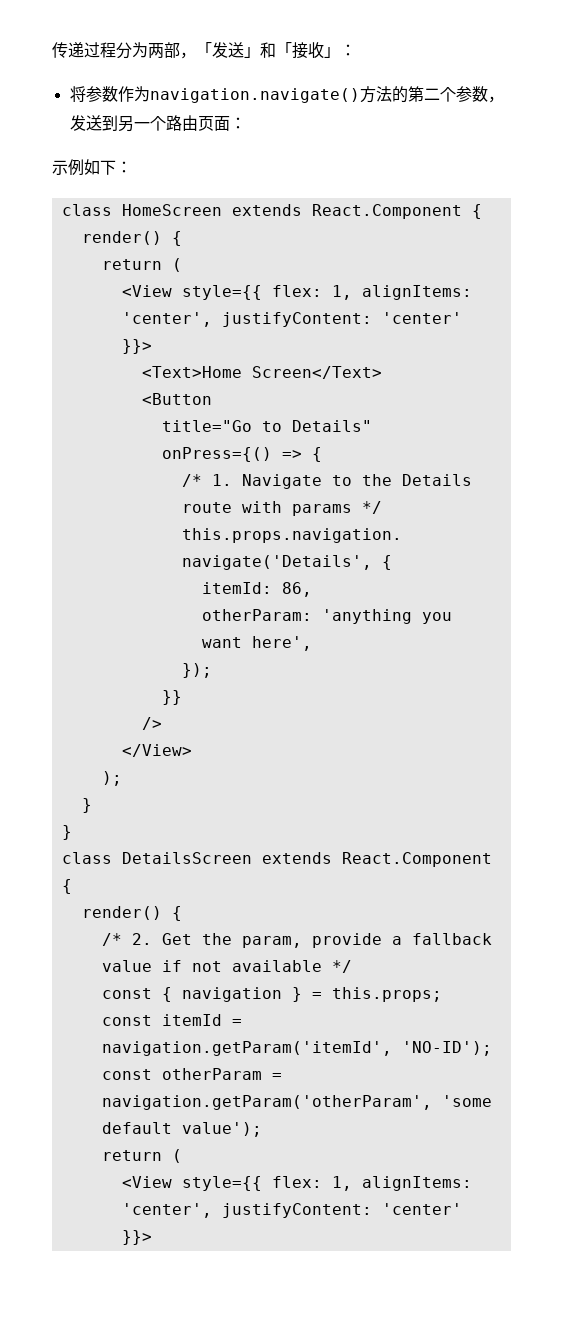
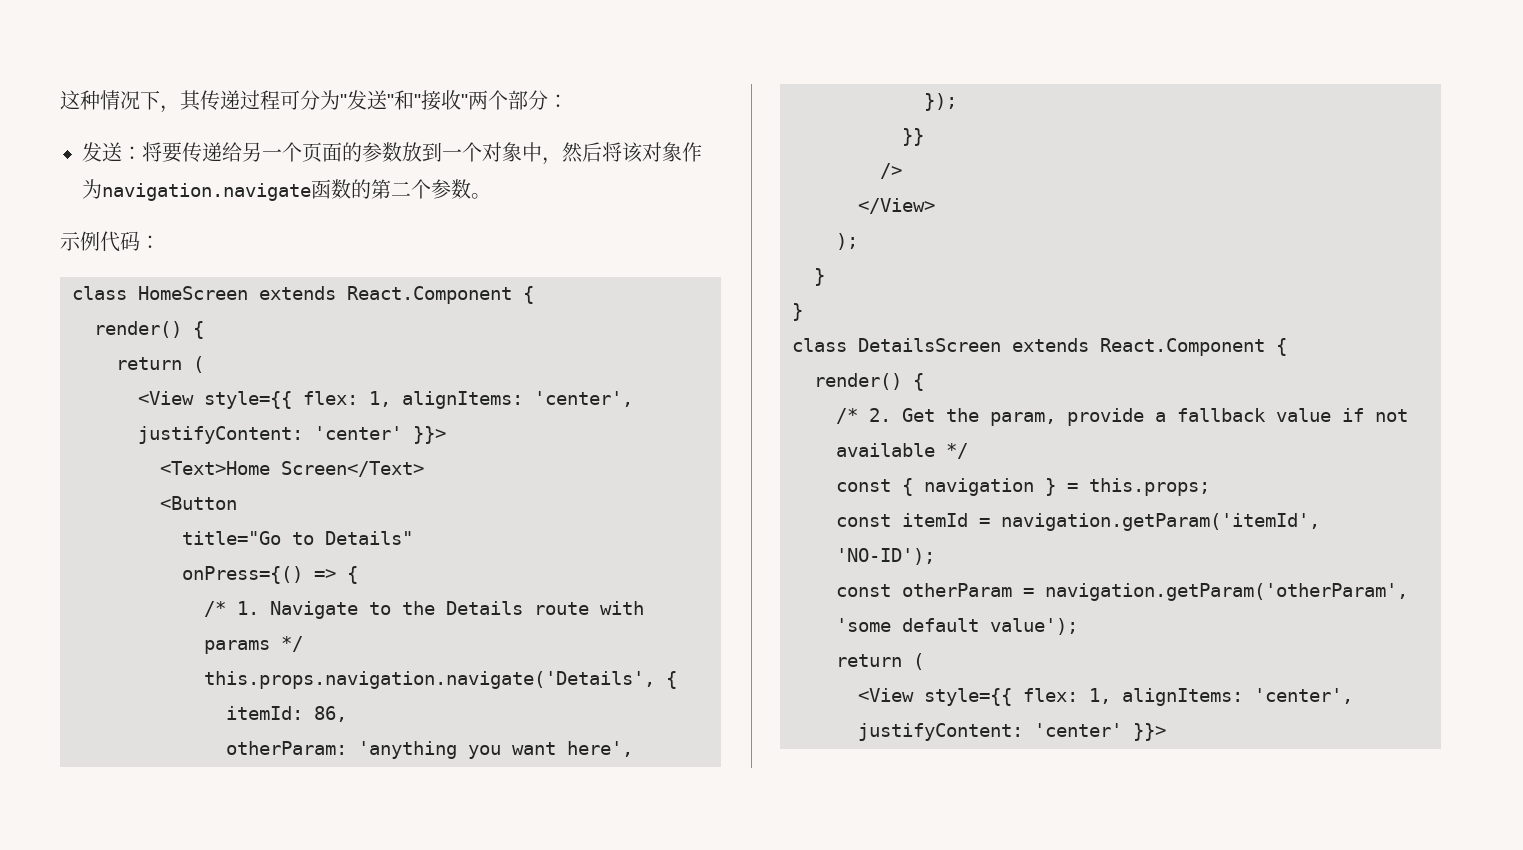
- 传递过程分为两部，「发送」和「接收」：
- 将参数作为navigation.navigate()方法的第二个参数，发送到另一个路由页面：
+ 这种情况下，其传递过程可分为"发送"和"接收"两个部分：
+ 发送：将要传递给另一个页面的参数放到一个对象中，然后将该对象作为navigation.navigate函数的第二个参数。
- 示例如下：
+ 示例代码：

